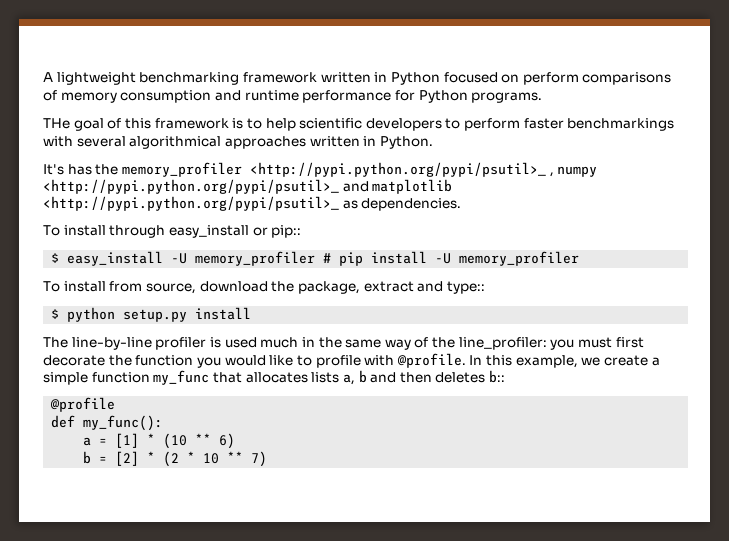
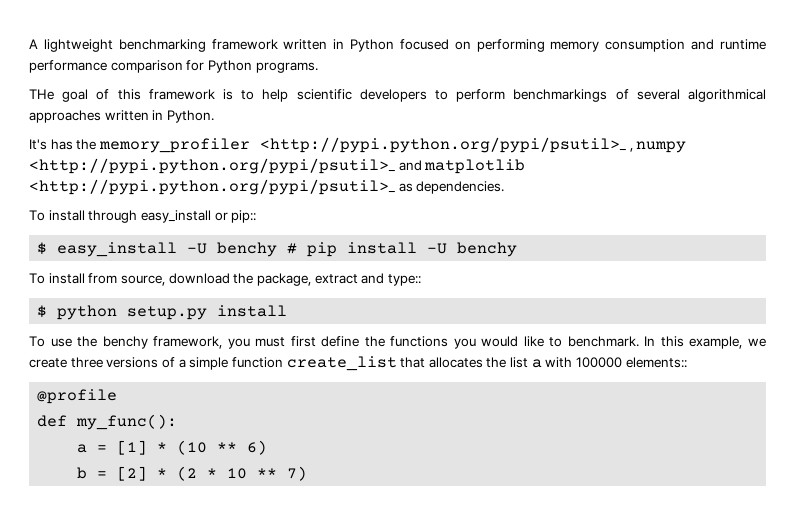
- A lightweight benchmarking framework written in Python focused on perform comparisons of memory consumption and runtime performance for Python programs.
+ A lightweight benchmarking framework written in Python focused on performing memory consumption and runtime performance comparison for Python programs.
- THe goal of this framework is to help scientific developers to perform faster benchmarkings with several algorithmical approaches written in Python.
+ THe goal of this framework is to help scientific developers to perform benchmarkings of several algorithmical approaches written in Python.
- $ easy_install -U memory_profiler # pip install -U memory_profiler
+ $ easy_install -U benchy # pip install -U benchy
- The line-by-line profiler is used much in the same way of the line_profiler: you must first decorate the function you would like to profile with @profile.
+ To use the benchy framework, you must first define the functions you would like to benchmark.
- In this example, we create a simple function my_func that allocates lists a, b and then deletes b::
+ In this example, we create three versions of a simple function create_list that allocates the list a with 100000 elements::

